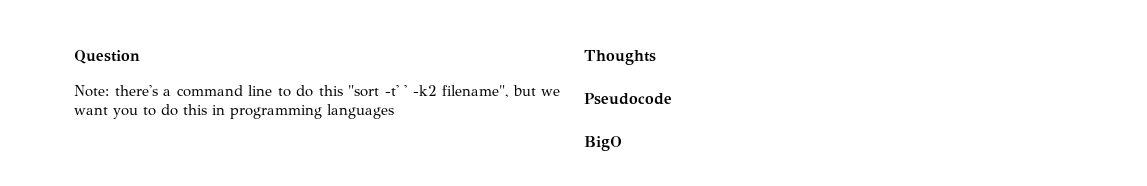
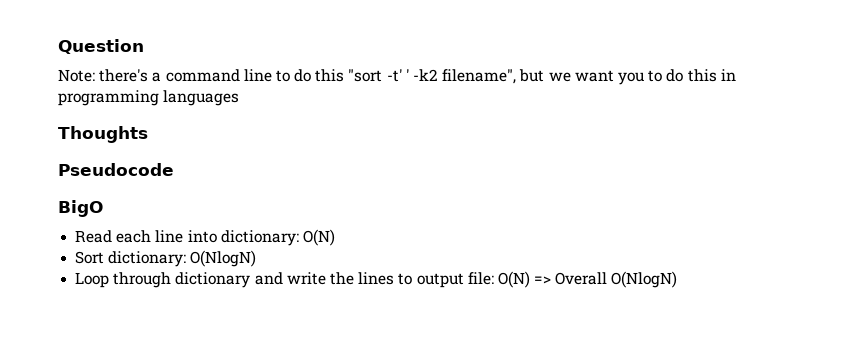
+ Read each line into dictionary: O(N)
+ Sort dictionary: O(NlogN)
+ Loop through dictionary and write the lines to output file: O(N) => Overall O(NlogN)

